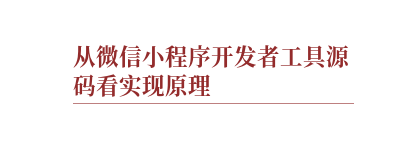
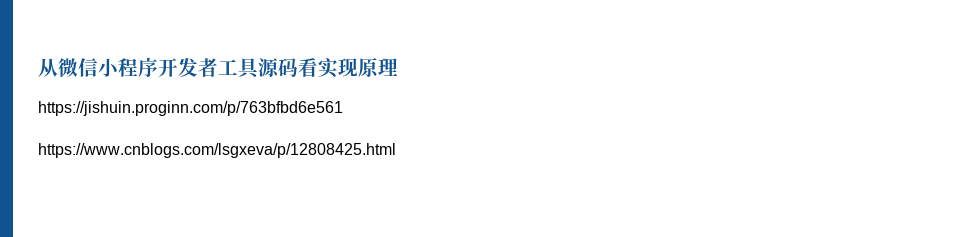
+ https://jishuin.proginn.com/p/763bfbd6e561
+ https://www.cnblogs.com/lsgxeva/p/12808425.html

